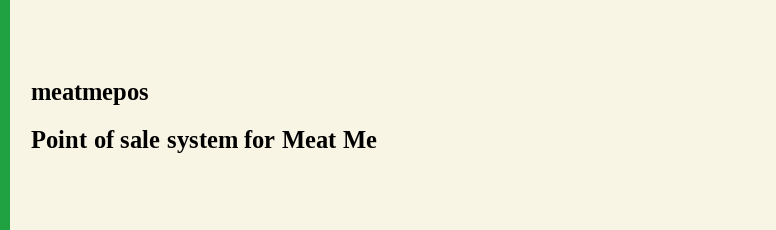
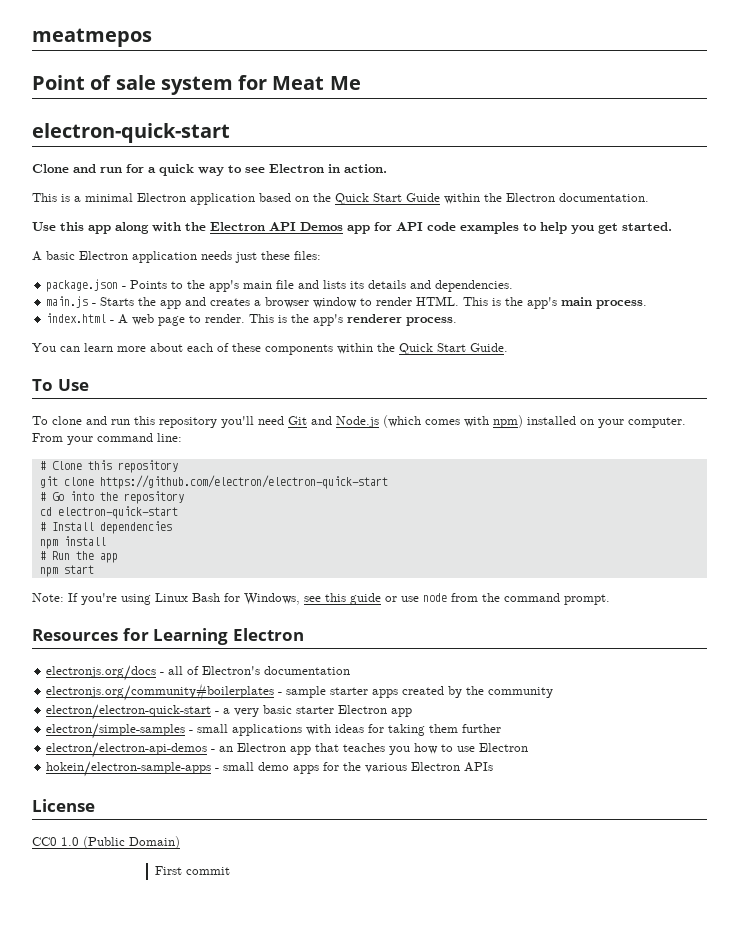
  Point of sale system for Meat Me
+ electron-quick-start
+ Clone and run for a quick way to see Electron in action.
+ This is a minimal Electron application based on the Quick Start Guide within the Electron documentation.
+ Use this app along with the Electron API Demos app for API code examples to help you get started.
+ A basic Electron application needs just these files:
+ package.json - Points to the app's main file and lists its details and dependencies.
+ main.js - Starts the app and creates a browser window to render HTML. This is the app's main process.
+ index.html - A web page to render. This is the app's renderer process.
+ You can learn more about each of these components within the Quick Start Guide.
+ To Use
+ To clone and run this repository you'll need Git and Node.js (which comes with npm) installed on your computer. From your command line:
+ # Clone this repository
+ git clone https://github.com/electron/electron-quick-start
+ # Go into the repository
+ cd electron-quick-start
+ # Install dependencies
+ npm install
+ # Run the app
+ npm start
+ Note: If you're using Linux Bash for Windows, see this guide or use node from the command prompt.
+ Resources for Learning Electron
+ electronjs.org/docs - all of Electron's documentation
+ electronjs.org/community#boilerplates - sample starter apps created by the community
+ electron/electron-quick-start - a very basic starter Electron app
+ electron/simple-samples - small applications with ideas for taking them further
+ electron/electron-api-demos - an Electron app that teaches you how to use Electron
+ hokein/electron-sample-apps - small demo apps for the various Electron APIs
+ License
+ CC0 1.0 (Public Domain)
+ First commit

